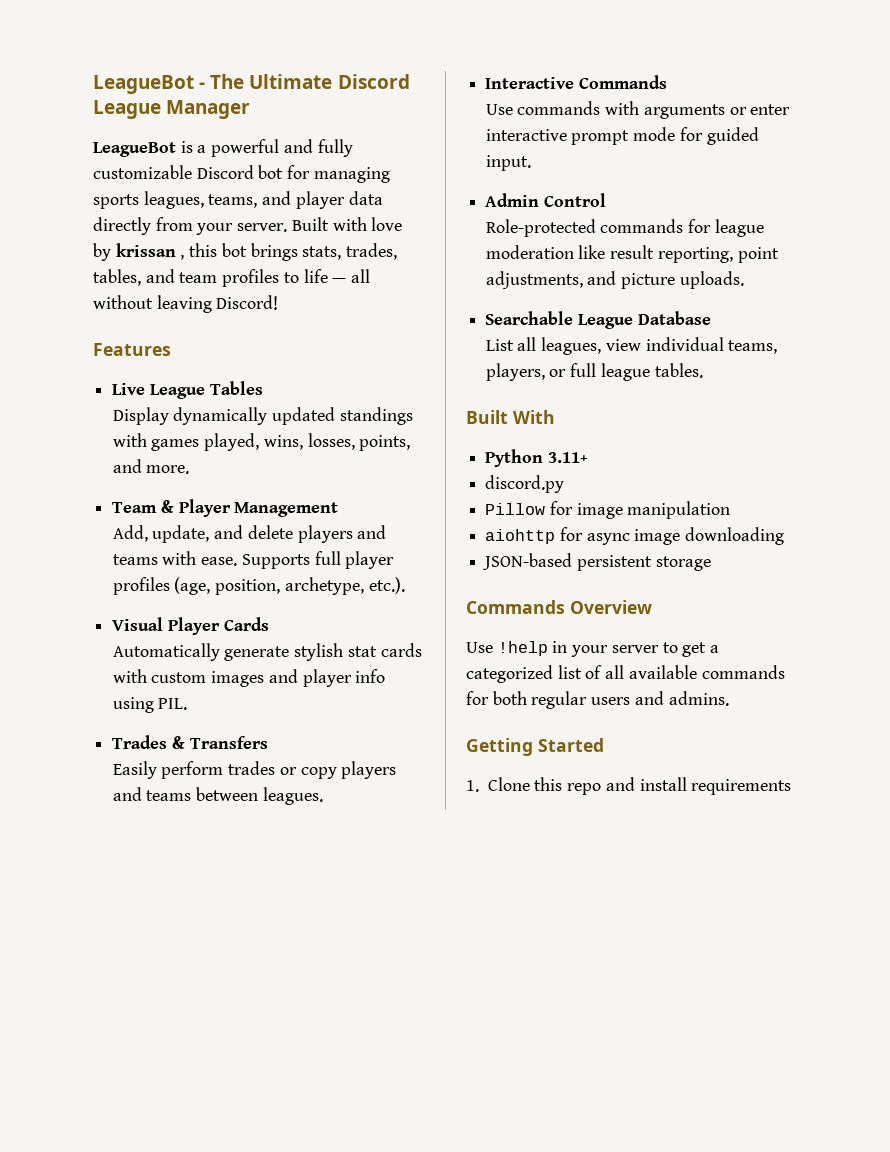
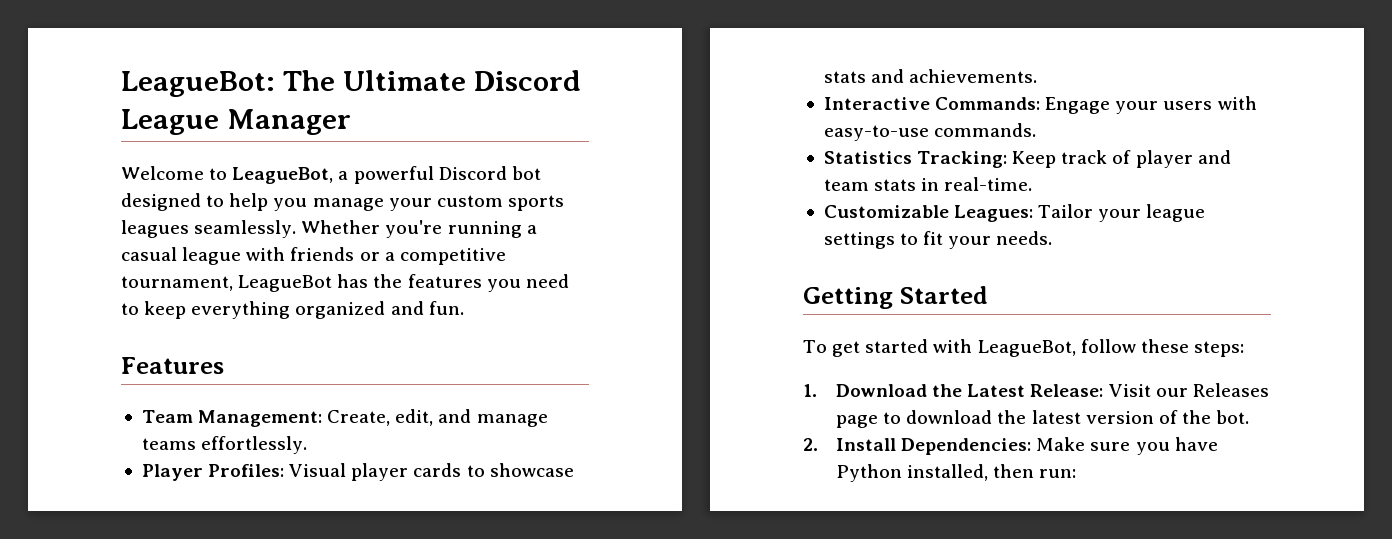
- LeagueBot - The Ultimate Discord League Manager
+ LeagueBot: The Ultimate Discord League Manager
- LeagueBot is a powerful and fully customizable Discord bot for managing sports leagues, teams, and player data directly from your server. Built with love by krissan , this bot brings stats, trades, tables, and team profiles to life — all without leaving Discord!
+ Welcome to LeagueBot, a powerful Discord bot designed to help you manage your custom sports leagues seamlessly. Whether you're running a casual league with friends or a competitive tournament, LeagueBot has the features you need to keep everything organized and fun.
  Features
- Live League Tables
- Display dynamically updated standings with games played, wins, losses, points, and more.
- Team & Player Management
- Add, update, and delete players and teams with ease. Supports full player profiles (age, position, archetype, etc.).
- Visual Player Cards
- Automatically generate stylish stat cards with custom images and player info using PIL.
- Trades & Transfers
- Easily perform trades or copy players and teams between leagues.
- Interactive Commands
- Use commands with arguments or enter interactive prompt mode for guided input.
- Admin Control
- Role-protected commands for league moderation like result reporting, point adjustments, and picture uploads.
- Searchable League Database
- List all leagues, view individual teams, players, or full league tables.
- Built With
- Python 3.11+
- discord.py
- Pillow for image manipulation
- aiohttp for async image downloading
- JSON-based persistent storage
- Commands Overview
- Use !help in your server to get a categorized list of all available commands for both regular users and admins.
+ Team Management: Create, edit, and manage teams effortlessly.
+ Player Profiles: Visual player cards to showcase stats and achievements.
+ Interactive Commands: Engage your users with easy-to-use commands.
+ Statistics Tracking: Keep track of player and team stats in real-time.
+ Customizable Leagues: Tailor your league settings to fit your needs.
  Getting Started
- 1. Clone this repo and install requirements
+ To get started with LeagueBot, follow these steps:
+ 1. Download the Latest Release: Visit our Releases page to download the latest version of the bot.
+ 2. Install Dependencies: Make sure you have Python installed, then run:

